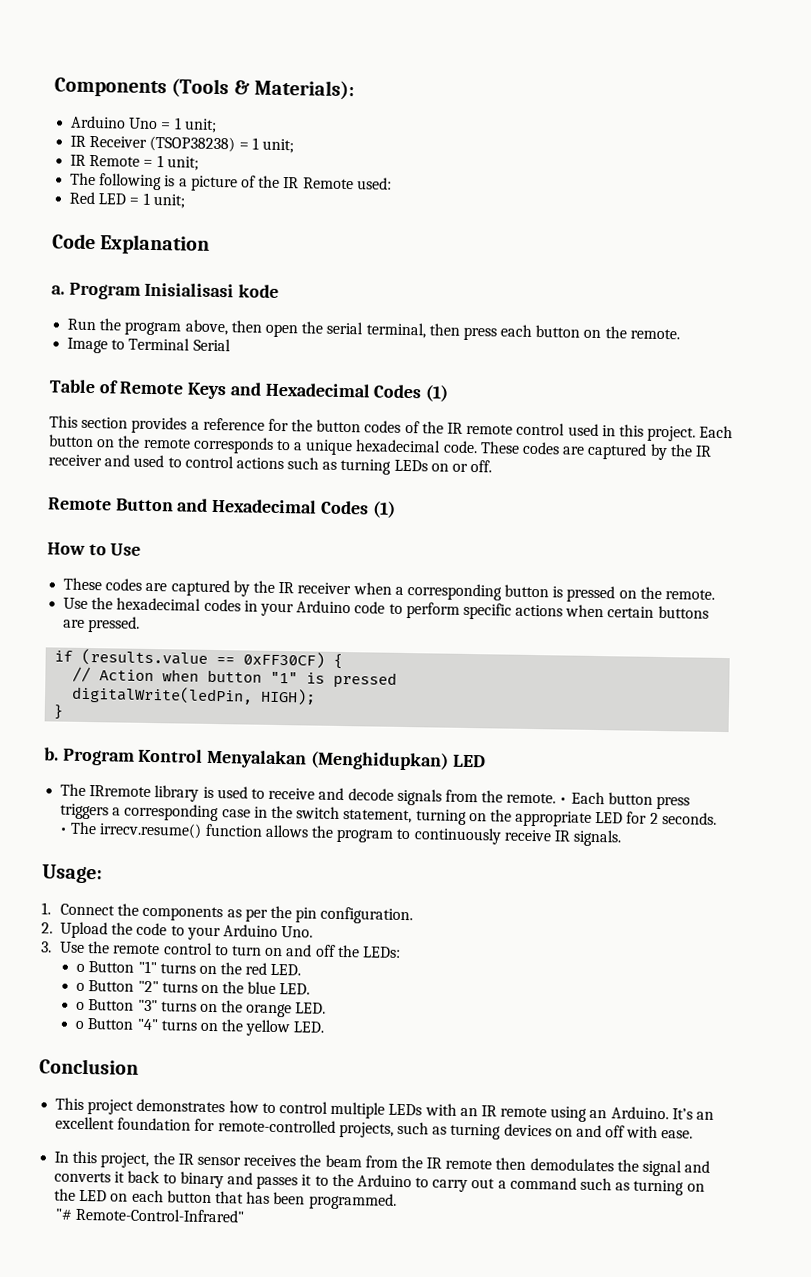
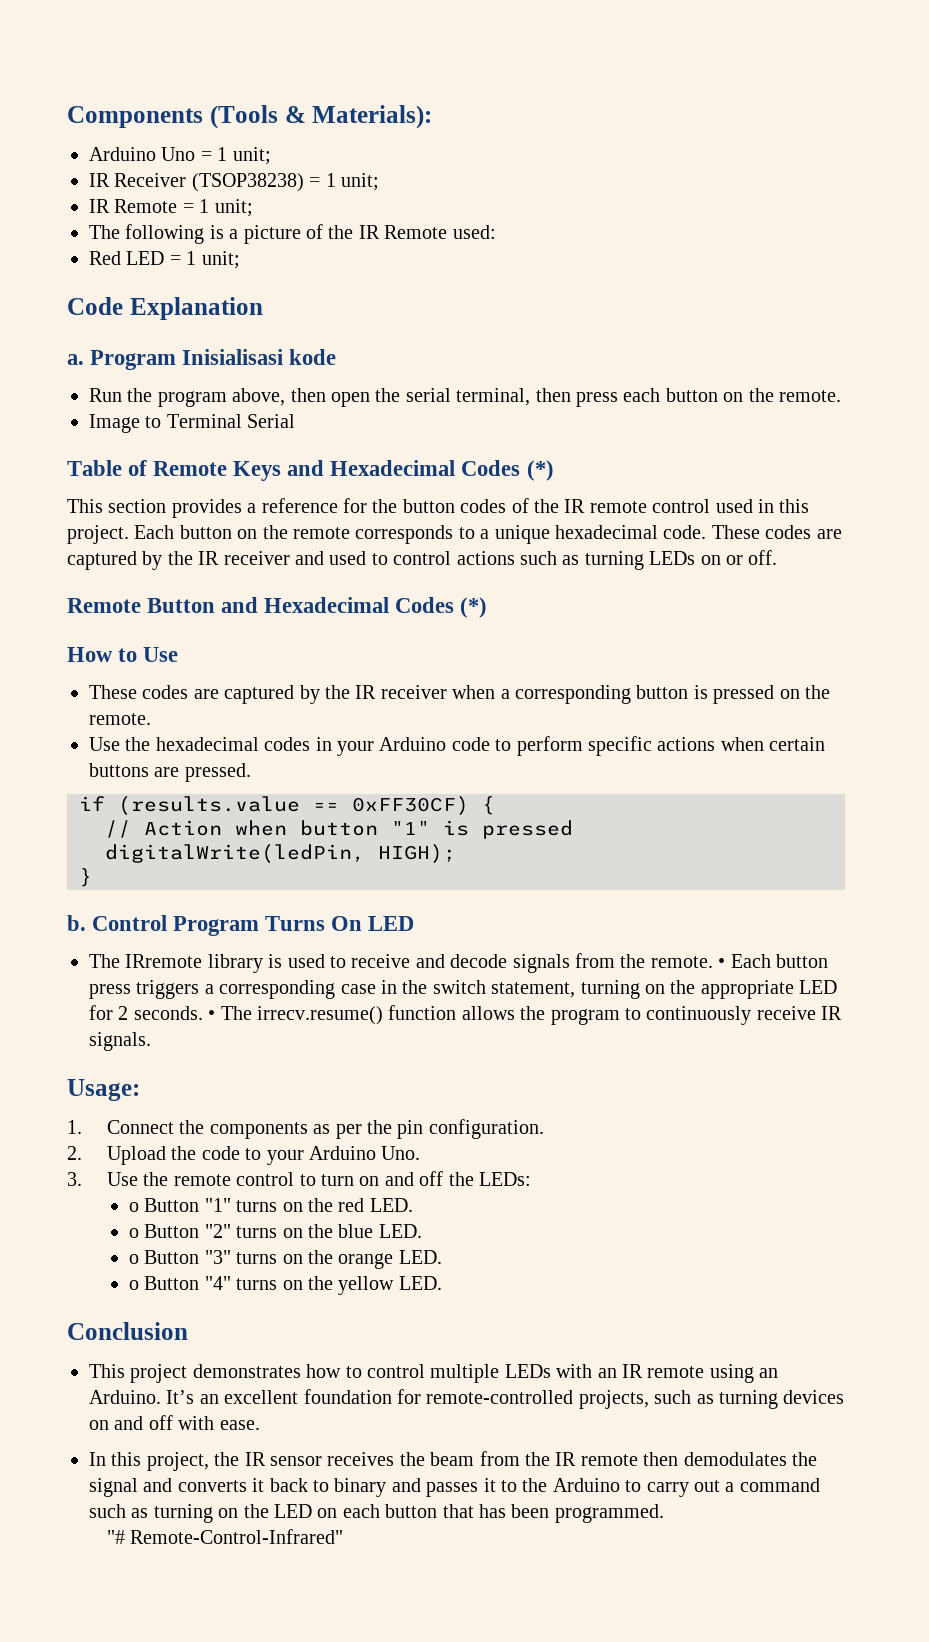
- Table of Remote Keys and Hexadecimal Codes (1)
+ Table of Remote Keys and Hexadecimal Codes (*)
- Remote Button and Hexadecimal Codes (1)
+ Remote Button and Hexadecimal Codes (*)
- Program Kontrol Menyalakan (Menghidupkan) LED
+ Control Program Turns On LED

